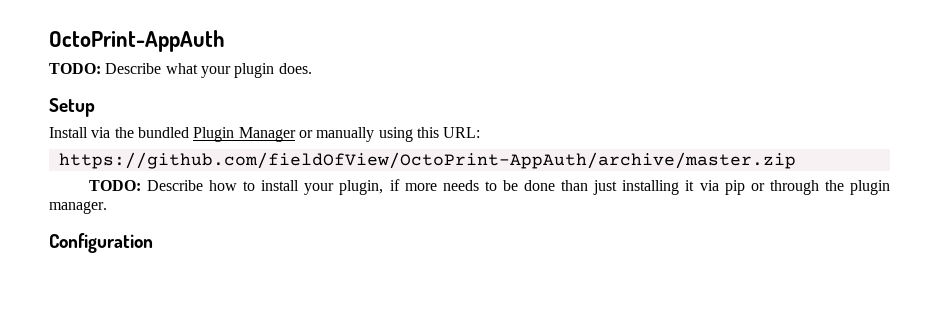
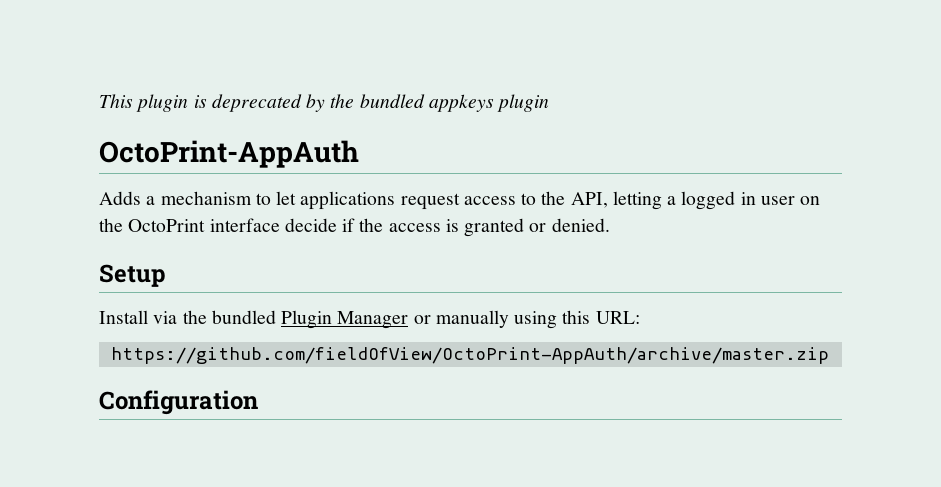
+ This plugin is deprecated by the bundled appkeys plugin
  OctoPrint-AppAuth
- TODO: Describe what your plugin does.
+ Adds a mechanism to let applications request access to the API, letting a logged in user on the OctoPrint interface decide if the access is granted or denied.
- TODO: Describe how to install your plugin, if more needs to be done than just installing it via pip or through the plugin manager.

